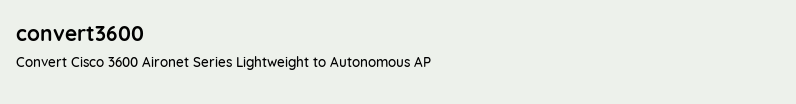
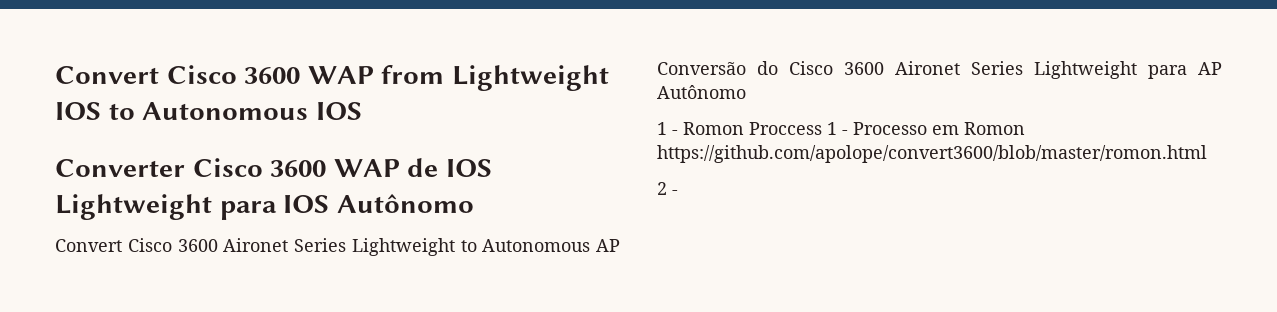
- convert3600
+ Convert Cisco 3600 WAP from Lightweight IOS to Autonomous IOS
+ Converter Cisco 3600 WAP de IOS Lightweight para IOS Autônomo
- Convert Cisco 3600 Aironet Series Lightweight to Autonomous AP
+ Convert Cisco 3600 Aironet Series Lightweight to Autonomous AP Conversão do Cisco 3600 Aironet Series Lightweight para AP Autônomo
+ 1 - Romon Proccess 1 - Processo em Romon https://github.com/apolope/convert3600/blob/master/romon.html
+ 2 -

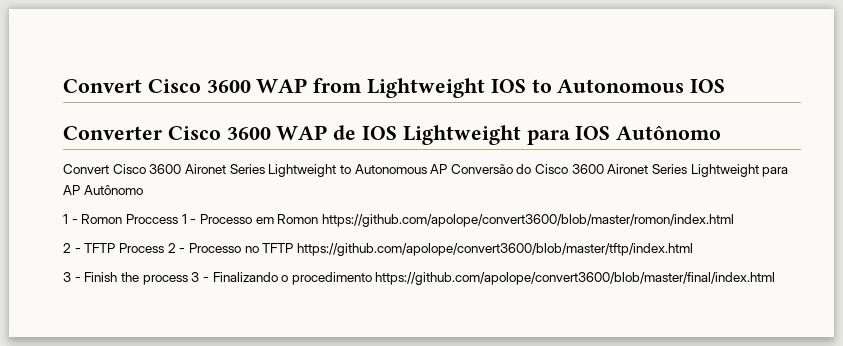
- 1 - Romon Proccess 1 - Processo em Romon https://github.com/apolope/convert3600/blob/master/romon.html
- 2 -
+ 1 - Romon Proccess 1 - Processo em Romon https://github.com/apolope/convert3600/blob/master/romon/index.html
+ 2 - TFTP Process 2 - Processo no TFTP https://github.com/apolope/convert3600/blob/master/tftp/index.html
+ 3 - Finish the process 3 - Finalizando o procedimento https://github.com/apolope/convert3600/blob/master/final/index.html

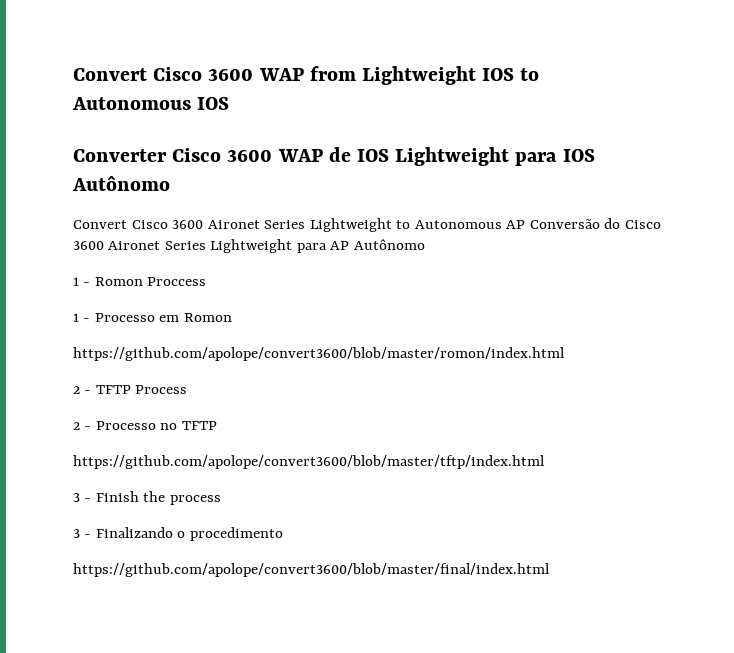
- 1 - Romon Proccess 1 - Processo em Romon https://github.com/apolope/convert3600/blob/master/romon/index.html
+ 1 - Romon Proccess
+ 1 - Processo em Romon
+ https://github.com/apolope/convert3600/blob/master/romon/index.html
- 2 - TFTP Process 2 - Processo no TFTP https://github.com/apolope/convert3600/blob/master/tftp/index.html
+ 2 - TFTP Process
+ 2 - Processo no TFTP
+ https://github.com/apolope/convert3600/blob/master/tftp/index.html
- 3 - Finish the process 3 - Finalizando o procedimento https://github.com/apolope/convert3600/blob/master/final/index.html
+ 3 - Finish the process
+ 3 - Finalizando o procedimento
+ https://github.com/apolope/convert3600/blob/master/final/index.html

